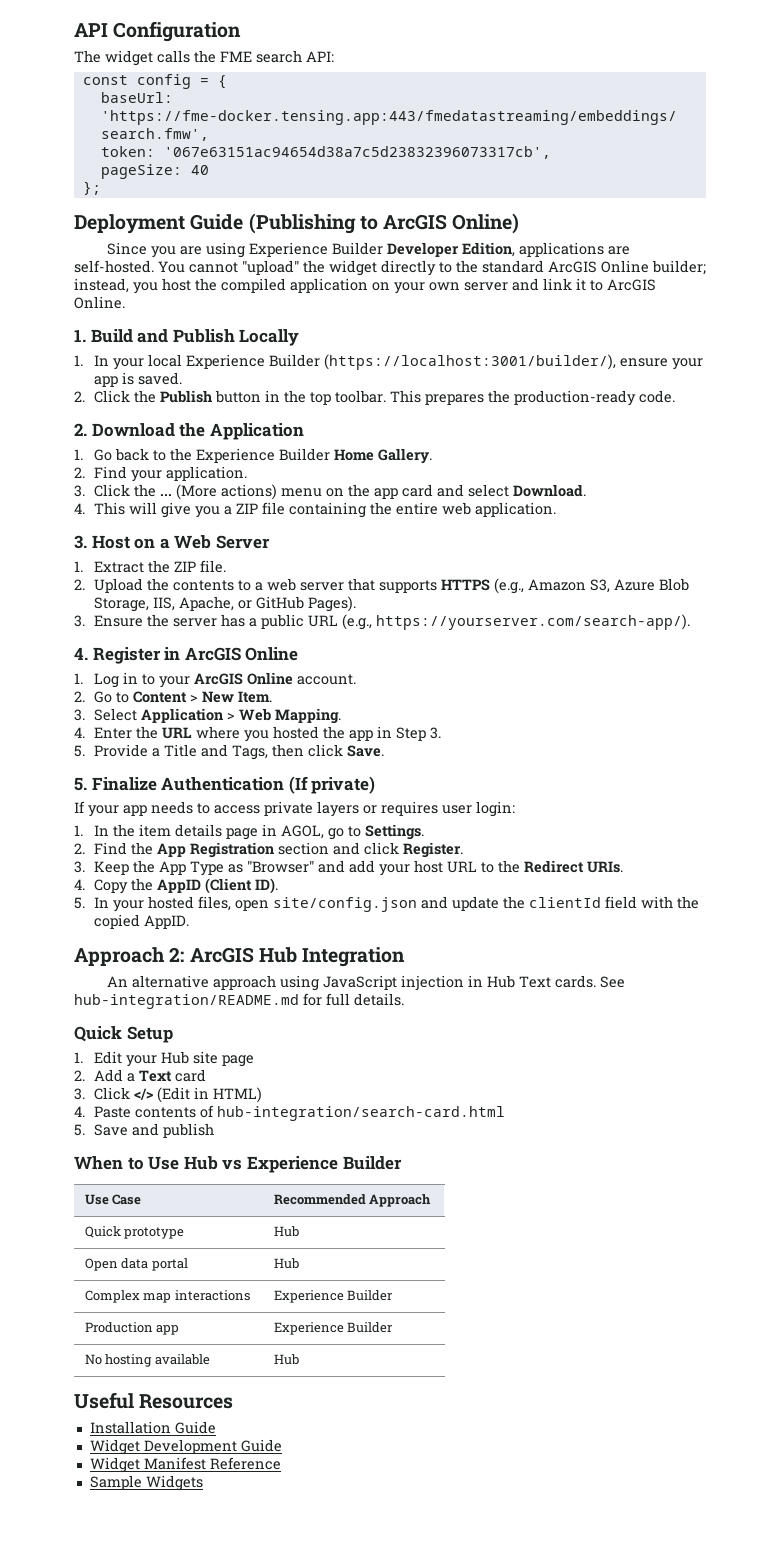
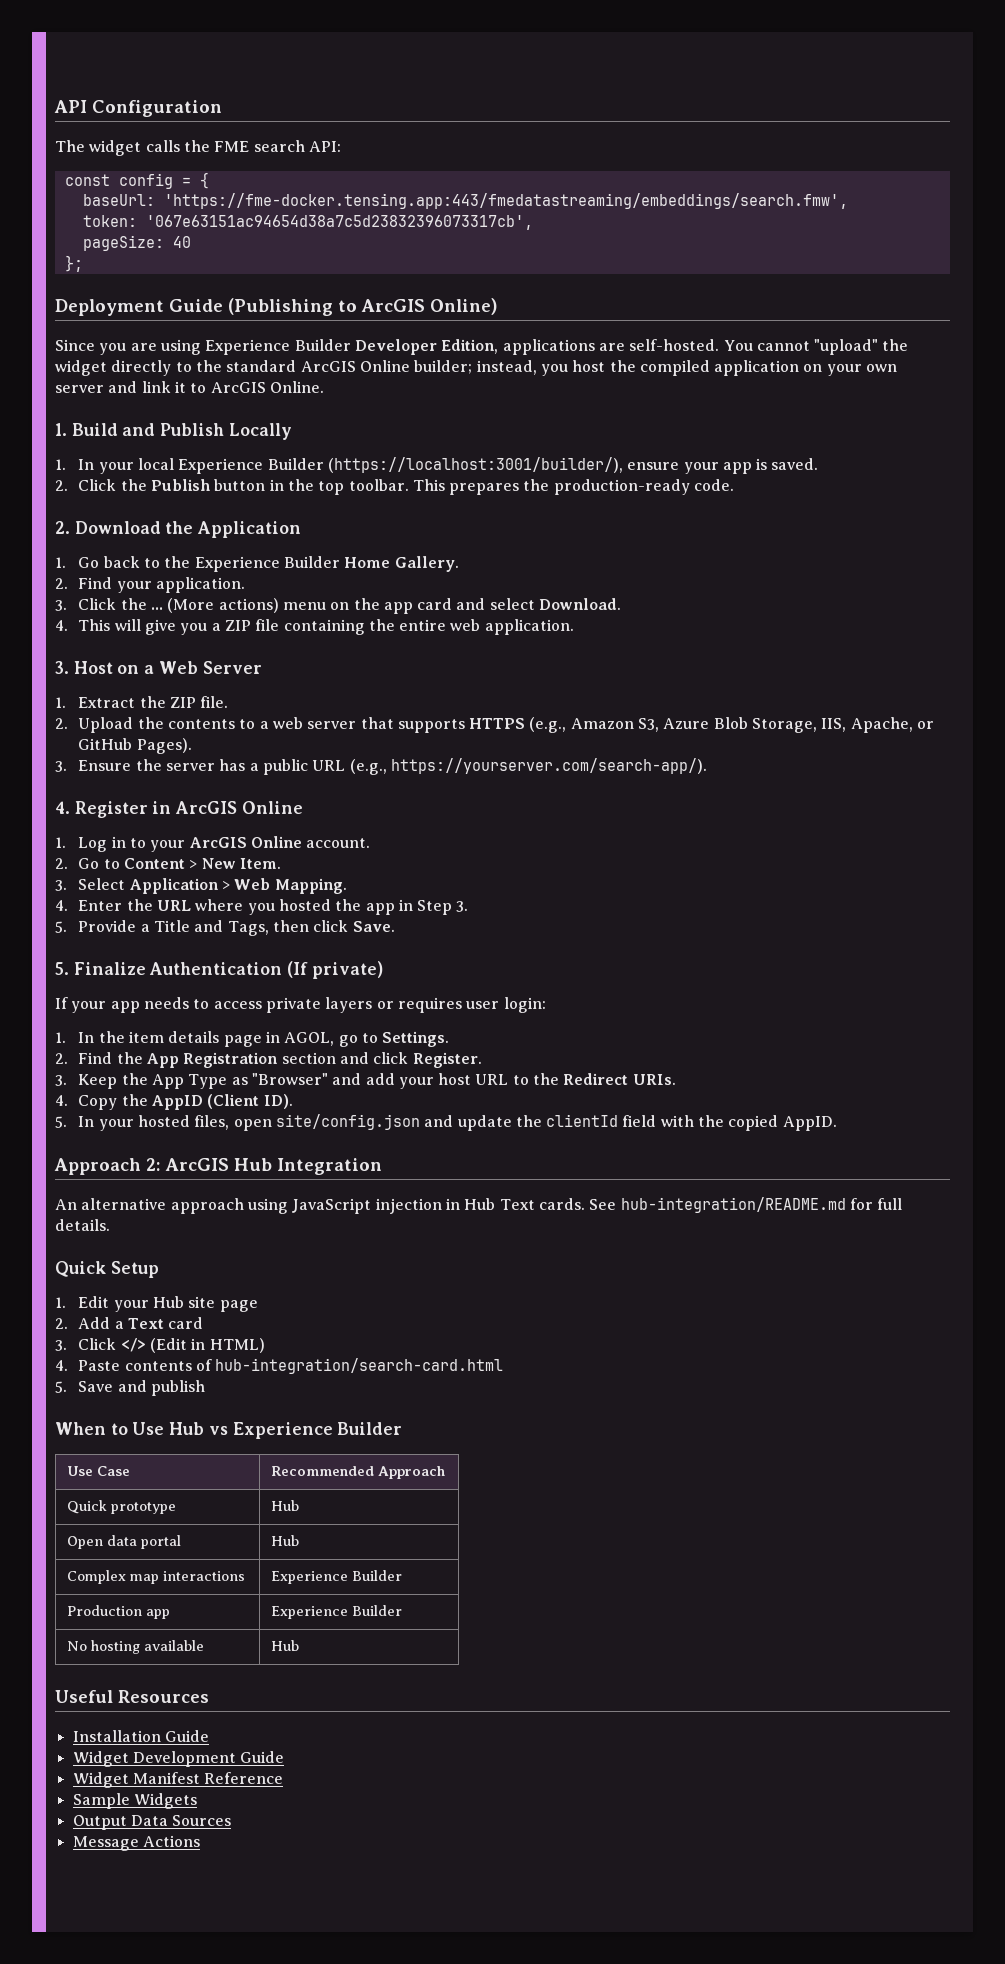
+ Output Data Sources
+ Message Actions

